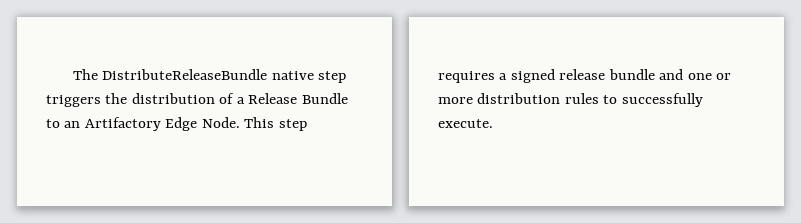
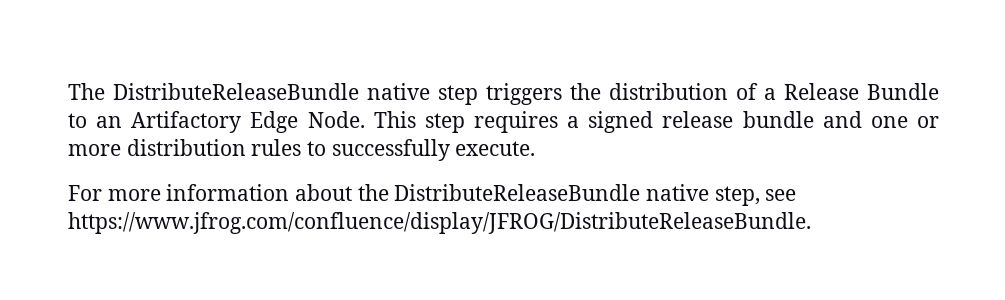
+ For more information about the DistributeReleaseBundle native step, see https://www.jfrog.com/confluence/display/JFROG/DistributeReleaseBundle.

